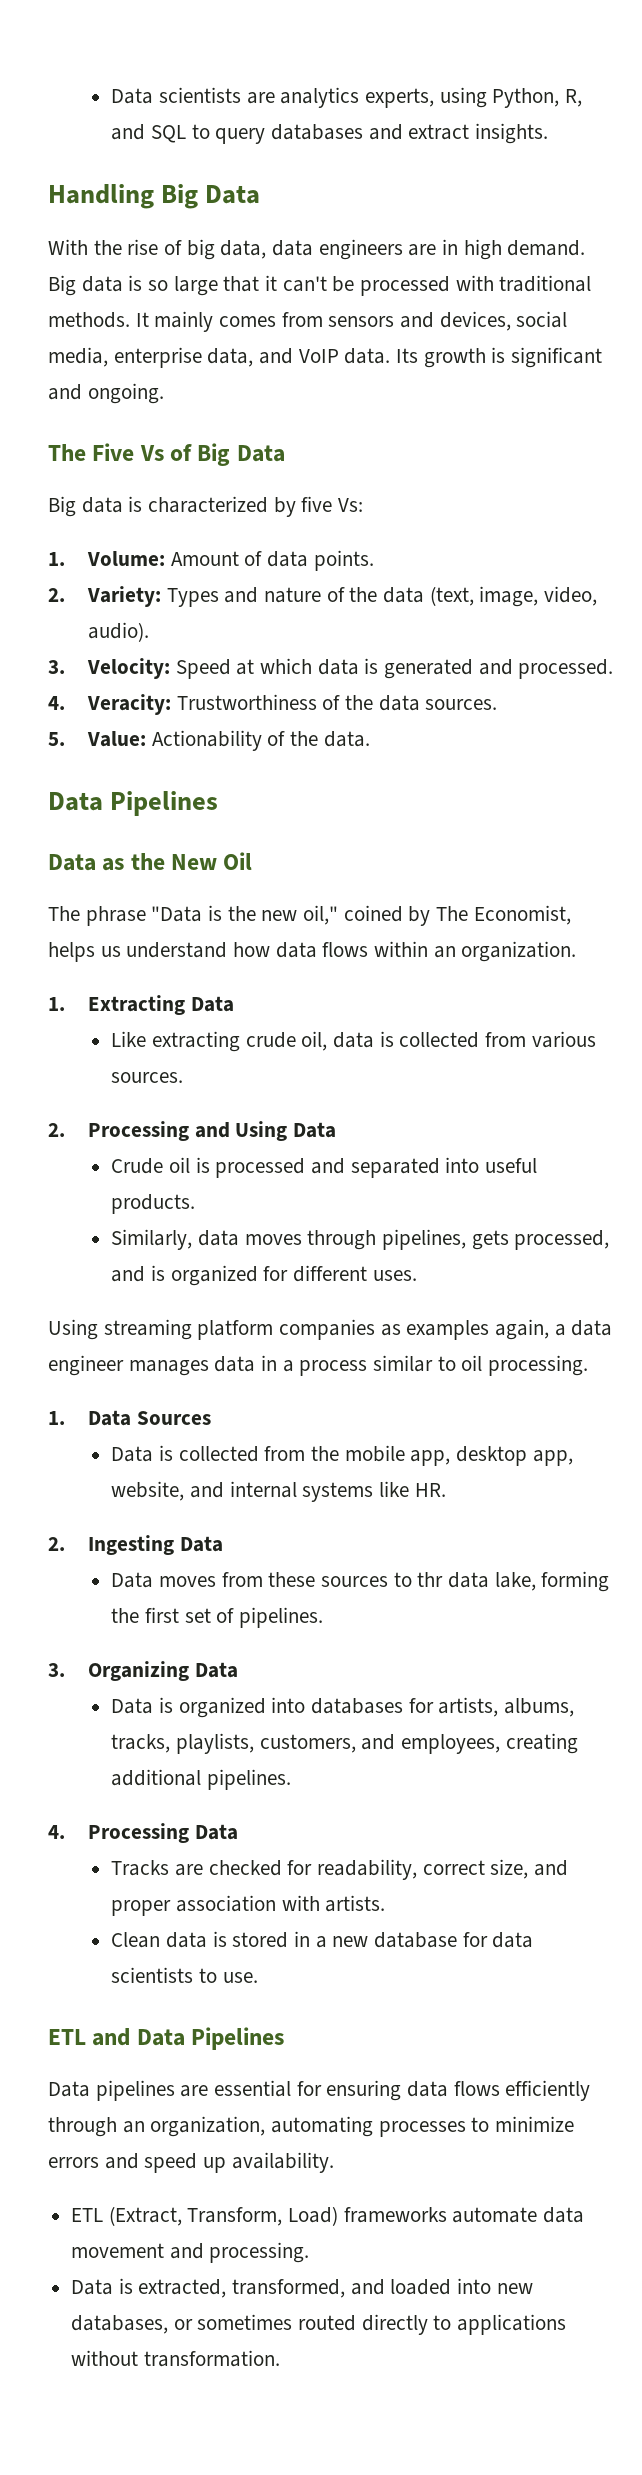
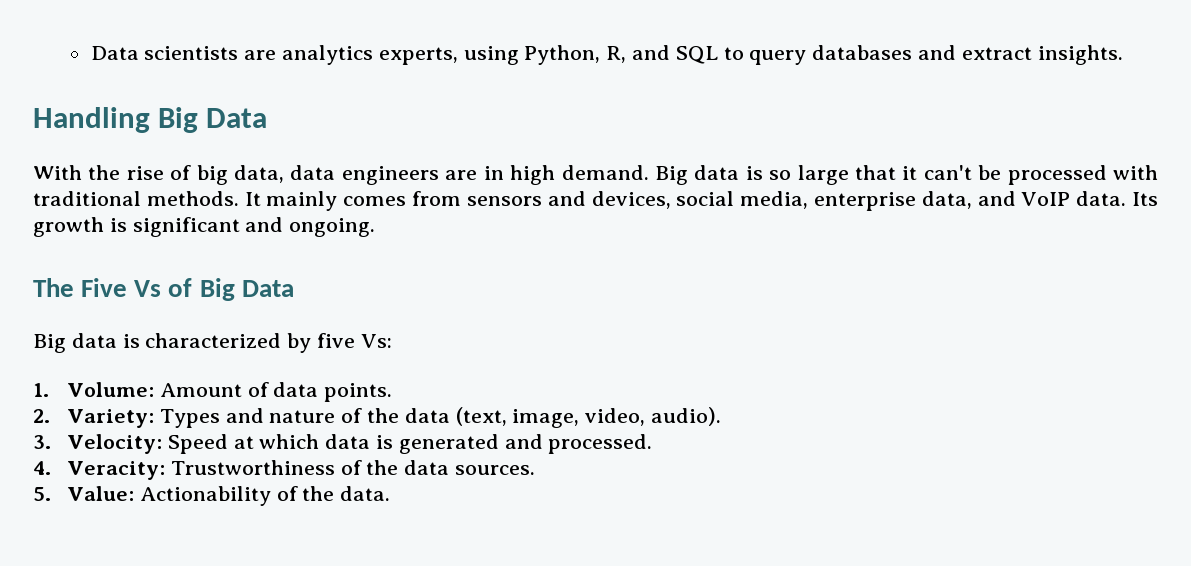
  5. Value: Actionability of the data.
- Data Pipelines
- Data as the New Oil
- The phrase "Data is the new oil," coined by The Economist, helps us understand how data flows within an organization.
- 1. Extracting Data
- Like extracting crude oil, data is collected from various sources.
- 2. Processing and Using Data
- Crude oil is processed and separated into useful products.
- Similarly, data moves through pipelines, gets processed, and is organized for different uses.
- Using streaming platform companies as examples again, a data engineer manages data in a process similar to oil processing.
- 1. Data Sources
- Data is collected from the mobile app, desktop app, website, and internal systems like HR.
- 2. Ingesting Data
- Data moves from these sources to thr data lake, forming the first set of pipelines.
- 3. Organizing Data
- Data is organized into databases for artists, albums, tracks, playlists, customers, and employees, creating additional pipelines.
- 4. Processing Data
- Tracks are checked for readability, correct size, and proper association with artists.
- Clean data is stored in a new database for data scientists to use.
- ETL and Data Pipelines
- Data pipelines are essential for ensuring data flows efficiently through an organization, automating processes to minimize errors and speed up availability.
- ETL (Extract, Transform, Load) frameworks automate data movement and processing.
- Data is extracted, transformed, and loaded into new databases, or sometimes routed directly to applications without transformation.

